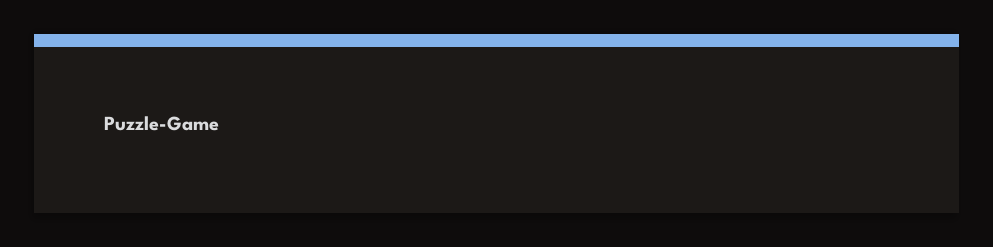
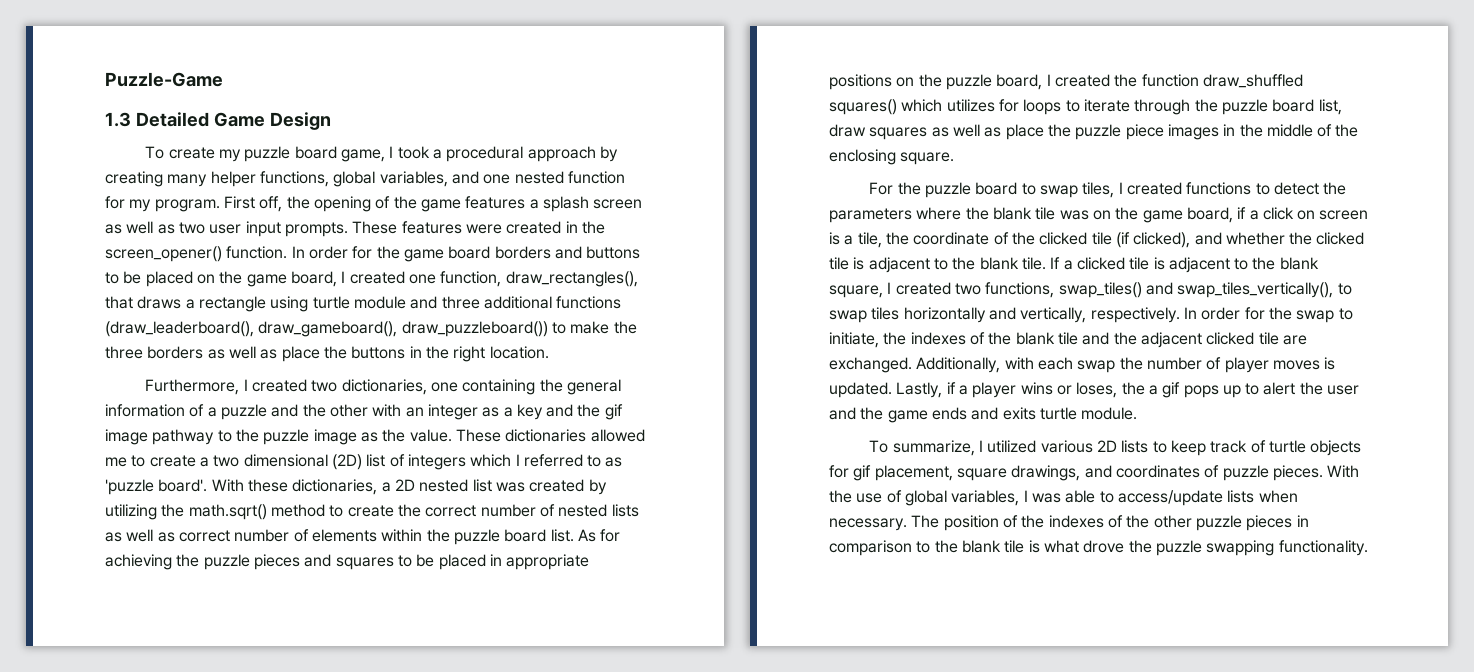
+ 1.3 Detailed Game Design
+ To create my puzzle board game, I took a procedural approach by creating many helper functions, global variables, and one nested function for my program. First off, the opening of the game features a splash screen as well as two user input prompts. These features were created in the screen_opener() function. In order for the game board borders and buttons to be placed on the game board, I created one function, draw_rectangles(), that draws a rectangle using turtle module and three additional functions (draw_leaderboard(), draw_gameboard(), draw_puzzleboard()) to make the three borders as well as place the buttons in the right location.
+ Furthermore, I created two dictionaries, one containing the general information of a puzzle and the other with an integer as a key and the gif image pathway to the puzzle image as the value. These dictionaries allowed me to create a two dimensional (2D) list of integers which I referred to as 'puzzle board'. With these dictionaries, a 2D nested list was created by utilizing the math.sqrt() method to create the correct number of nested lists as well as correct number of elements within the puzzle board list. As for achieving the puzzle pieces and squares to be placed in appropriate positions on the puzzle board, I created the function draw_shuffled squares() which utilizes for loops to iterate through the puzzle board list, draw squares as well as place the puzzle piece images in the middle of the enclosing square.
+ For the puzzle board to swap tiles, I created functions to detect the parameters where the blank tile was on the game board, if a click on screen is a tile, the coordinate of the clicked tile (if clicked), and whether the clicked tile is adjacent to the blank tile. If a clicked tile is adjacent to the blank square, I created two functions, swap_tiles() and swap_tiles_vertically(), to swap tiles horizontally and vertically, respectively. In order for the swap to initiate, the indexes of the blank tile and the adjacent clicked tile are exchanged. Additionally, with each swap the number of player moves is updated. Lastly, if a player wins or loses, the a gif pops up to alert the user and the game ends and exits turtle module.
+ To summarize, I utilized various 2D lists to keep track of turtle objects for gif placement, square drawings, and coordinates of puzzle pieces. With the use of global variables, I was able to access/update lists when necessary. The position of the indexes of the other puzzle pieces in comparison to the blank tile is what drove the puzzle swapping functionality.

